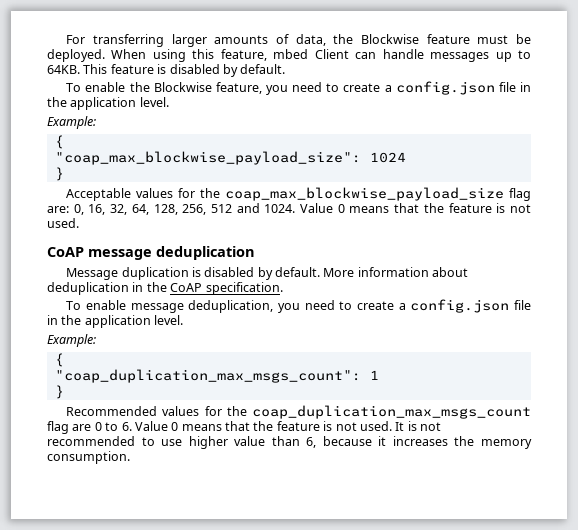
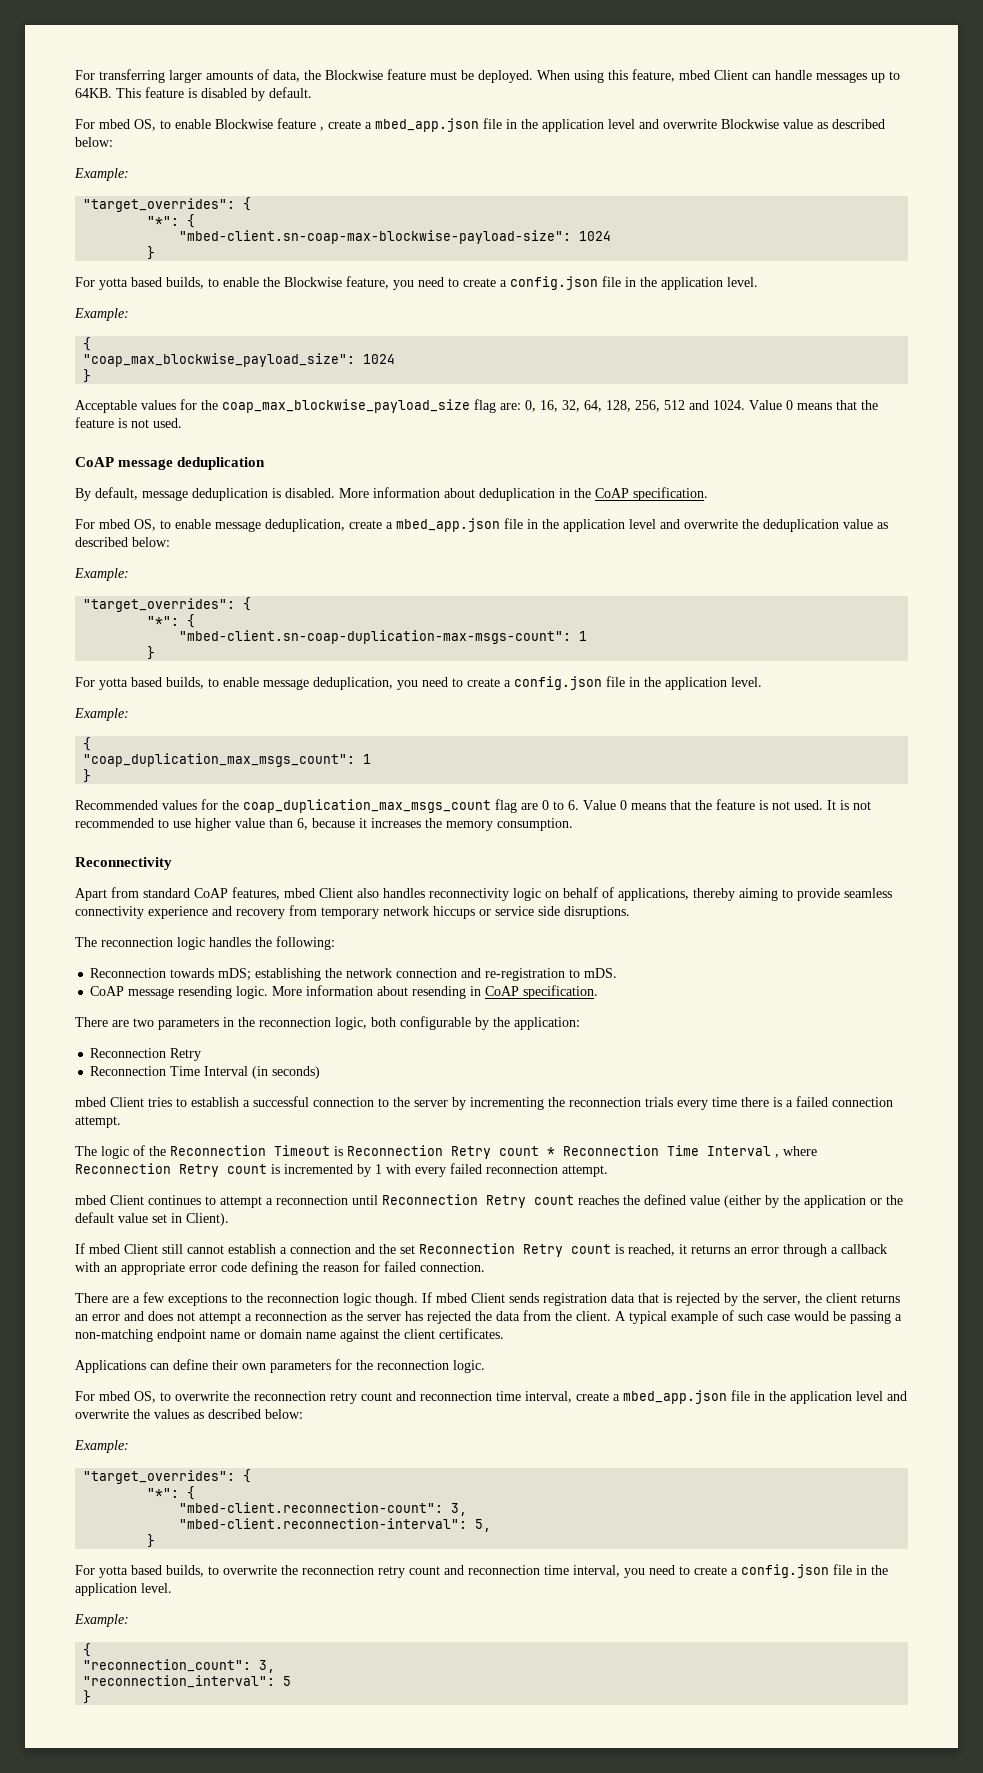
- To enable the Blockwise feature, you need to create a config.json file in the application level.
+ For mbed OS, to enable Blockwise feature , create a mbed_app.json file in the application level and overwrite Blockwise value as described below:
+ Example:
+ "target_overrides": {
+ "*": {
+ "mbed-client.sn-coap-max-blockwise-payload-size": 1024
+ }
+ For yotta based builds, to enable the Blockwise feature, you need to create a config.json file in the application level.
- Message duplication is disabled by default.
+ By default, message deduplication is disabled.
- To enable message deduplication, you need to create a config.json file in the application level.
+ For mbed OS, to enable message deduplication, create a mbed_app.json file in the application level and overwrite the deduplication value as described below:
+ Example:
+ "target_overrides": {
+ "*": {
+ "mbed-client.sn-coap-duplication-max-msgs-count": 1
+ }
+ For yotta based builds, to enable message deduplication, you need to create a config.json file in the application level.
+ Reconnectivity
+ Apart from standard CoAP features, mbed Client also handles reconnectivity logic on behalf of applications, thereby aiming to provide seamless connectivity experience and recovery from temporary network hiccups or service side disruptions.
+ The reconnection logic handles the following:
+ Reconnection towards mDS; establishing the network connection and re-registration to mDS.
+ CoAP message resending logic. More information about resending in CoAP specification.
+ There are two parameters in the reconnection logic, both configurable by the application:
+ Reconnection Retry
+ Reconnection Time Interval (in seconds)
+ mbed Client tries to establish a successful connection to the server by incrementing the reconnection trials every time there is a failed connection attempt.
+ The logic of the Reconnection Timeout is Reconnection Retry count * Reconnection Time Interval , where Reconnection Retry count is incremented by 1 with every failed reconnection attempt.
+ mbed Client continues to attempt a reconnection until Reconnection Retry count reaches the defined value (either by the application or the default value set in Client).
+ If mbed Client still cannot establish a connection and the set Reconnection Retry count is reached, it returns an error through a callback with an appropriate error code defining the reason for failed connection.
+ There are a few exceptions to the reconnection logic though. If mbed Client sends registration data that is rejected by the server, the client returns an error and does not attempt a reconnection as the server has rejected the data from the client. A typical example of such case would be passing a non-matching endpoint name or domain name against the client certificates.
+ Applications can define their own parameters for the reconnection logic.
+ For mbed OS, to overwrite the reconnection retry count and reconnection time interval, create a mbed_app.json file in the application level and overwrite the values as described below:
+ Example:
+ "target_overrides": {
+ "*": {
+ "mbed-client.reconnection-count": 3,
+ "mbed-client.reconnection-interval": 5,
+ }
+ For yotta based builds, to overwrite the reconnection retry count and reconnection time interval, you need to create a config.json file in the application level.
+ Example:
+ {
+ "reconnection_count": 3,
+ "reconnection_interval": 5
+ }

